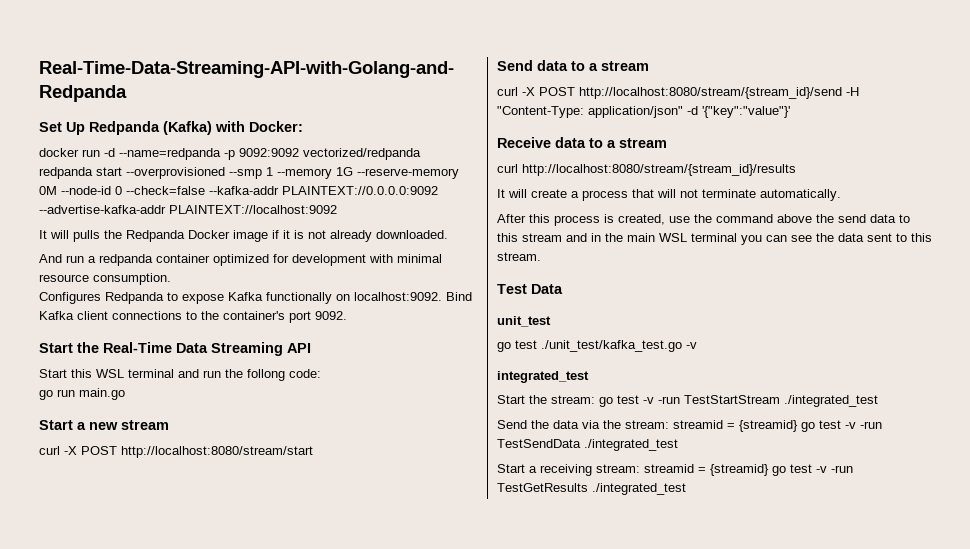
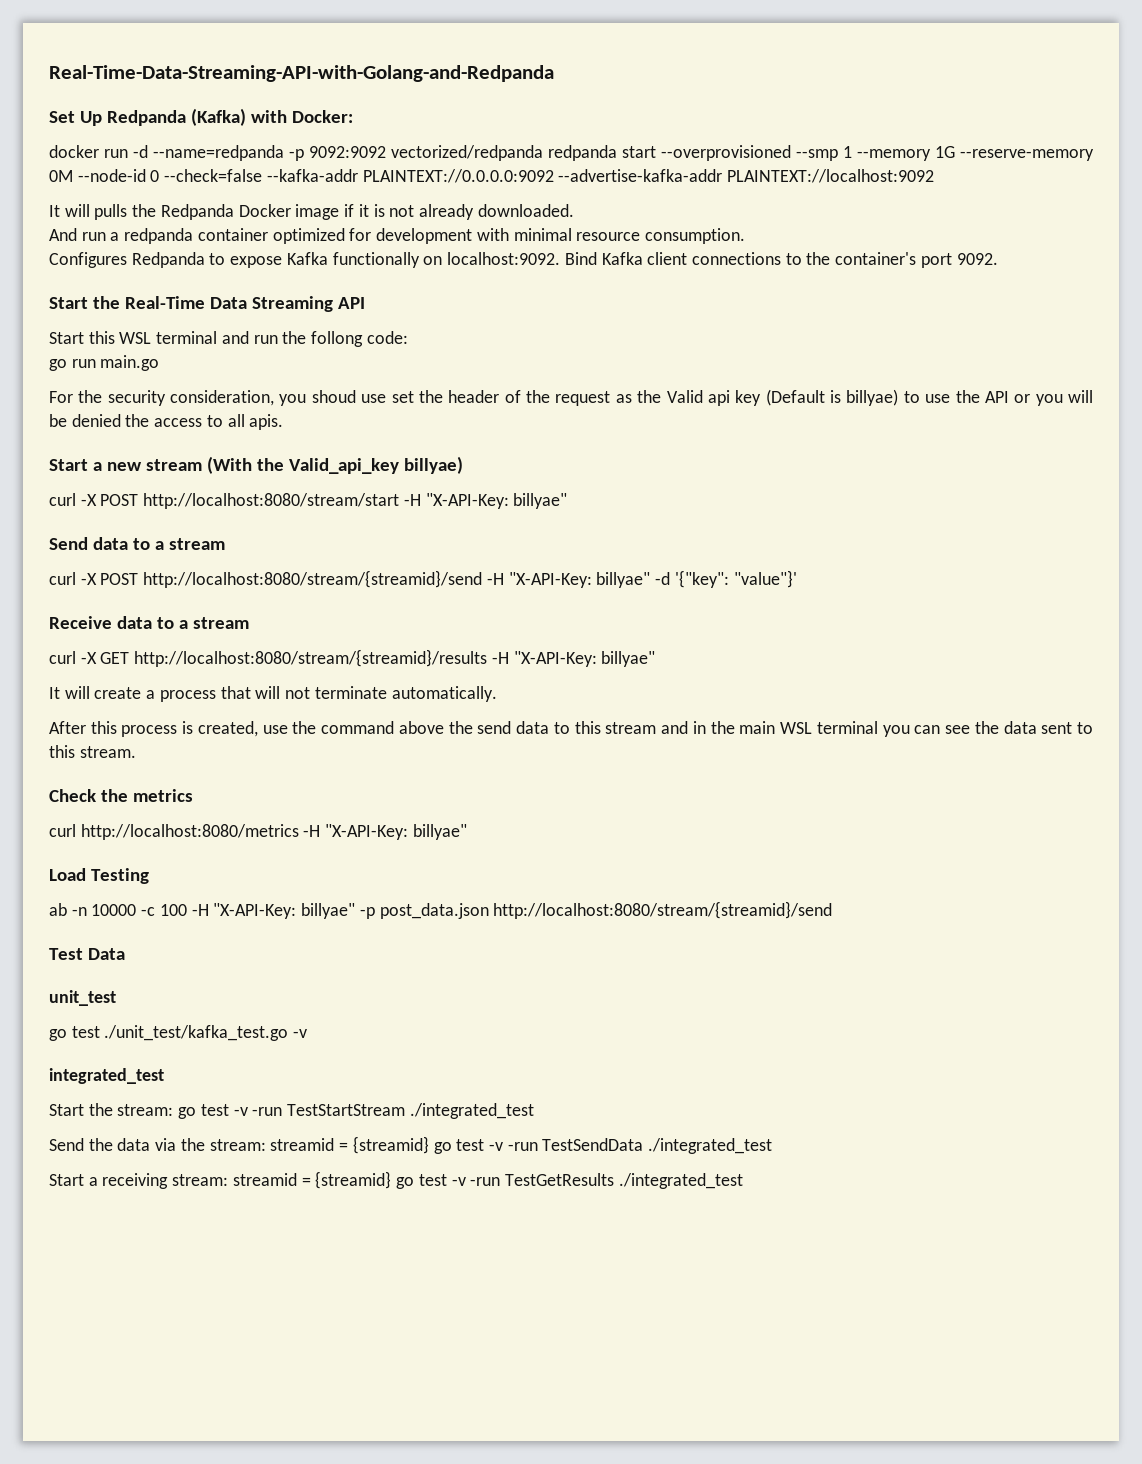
+ For the security consideration, you shoud use set the header of the request as the Valid api key (Default is billyae) to use the API or you will be denied the access to all apis.
- Start a new stream
+ Start a new stream (With the Valid_api_key billyae)
- curl -X POST http://localhost:8080/stream/start
+ curl -X POST http://localhost:8080/stream/start -H "X-API-Key: billyae"
- curl -X POST http://localhost:8080/stream/{stream_id}/send -H "Content-Type: application/json" -d '{"key":"value"}'
+ curl -X POST http://localhost:8080/stream/{streamid}/send -H "X-API-Key: billyae" -d '{"key": "value"}'
- curl http://localhost:8080/stream/{stream_id}/results
+ curl -X GET http://localhost:8080/stream/{streamid}/results -H "X-API-Key: billyae"
+ Check the metrics
+ curl http://localhost:8080/metrics -H "X-API-Key: billyae"
+ Load Testing
+ ab -n 10000 -c 100 -H "X-API-Key: billyae" -p post_data.json http://localhost:8080/stream/{streamid}/send

